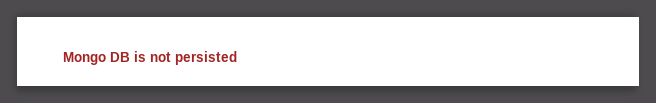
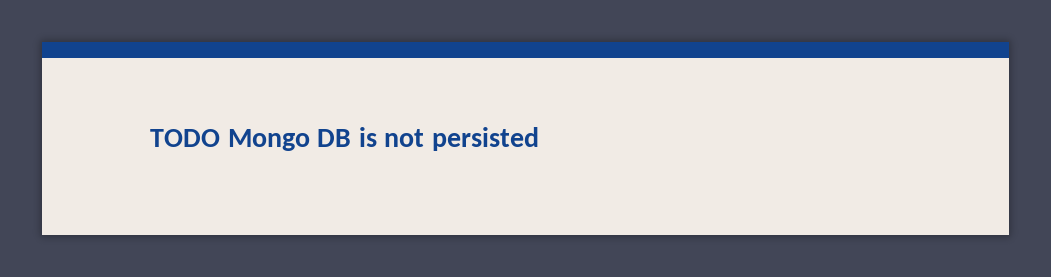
- Mongo DB is not persisted
+ TODO Mongo DB is not persisted

